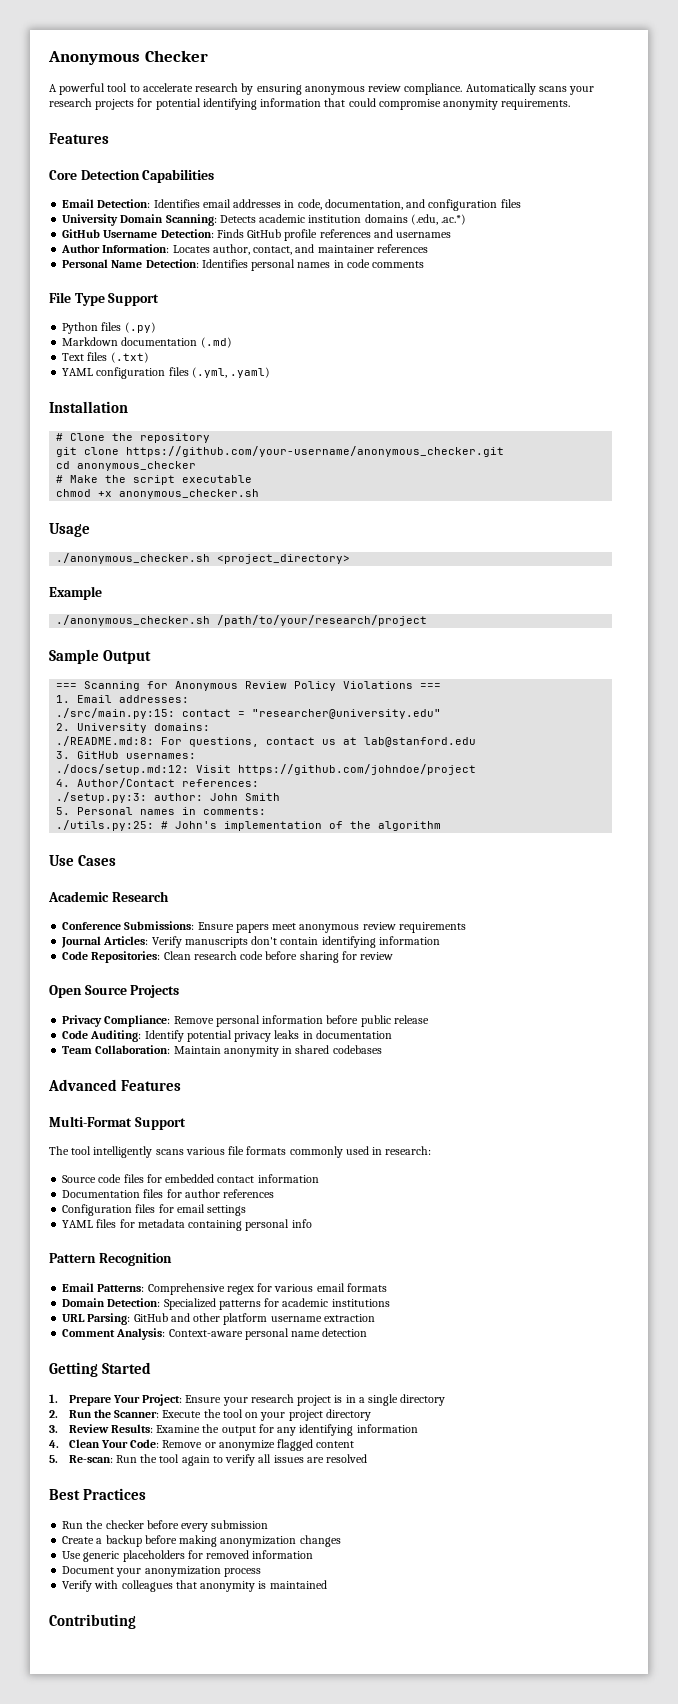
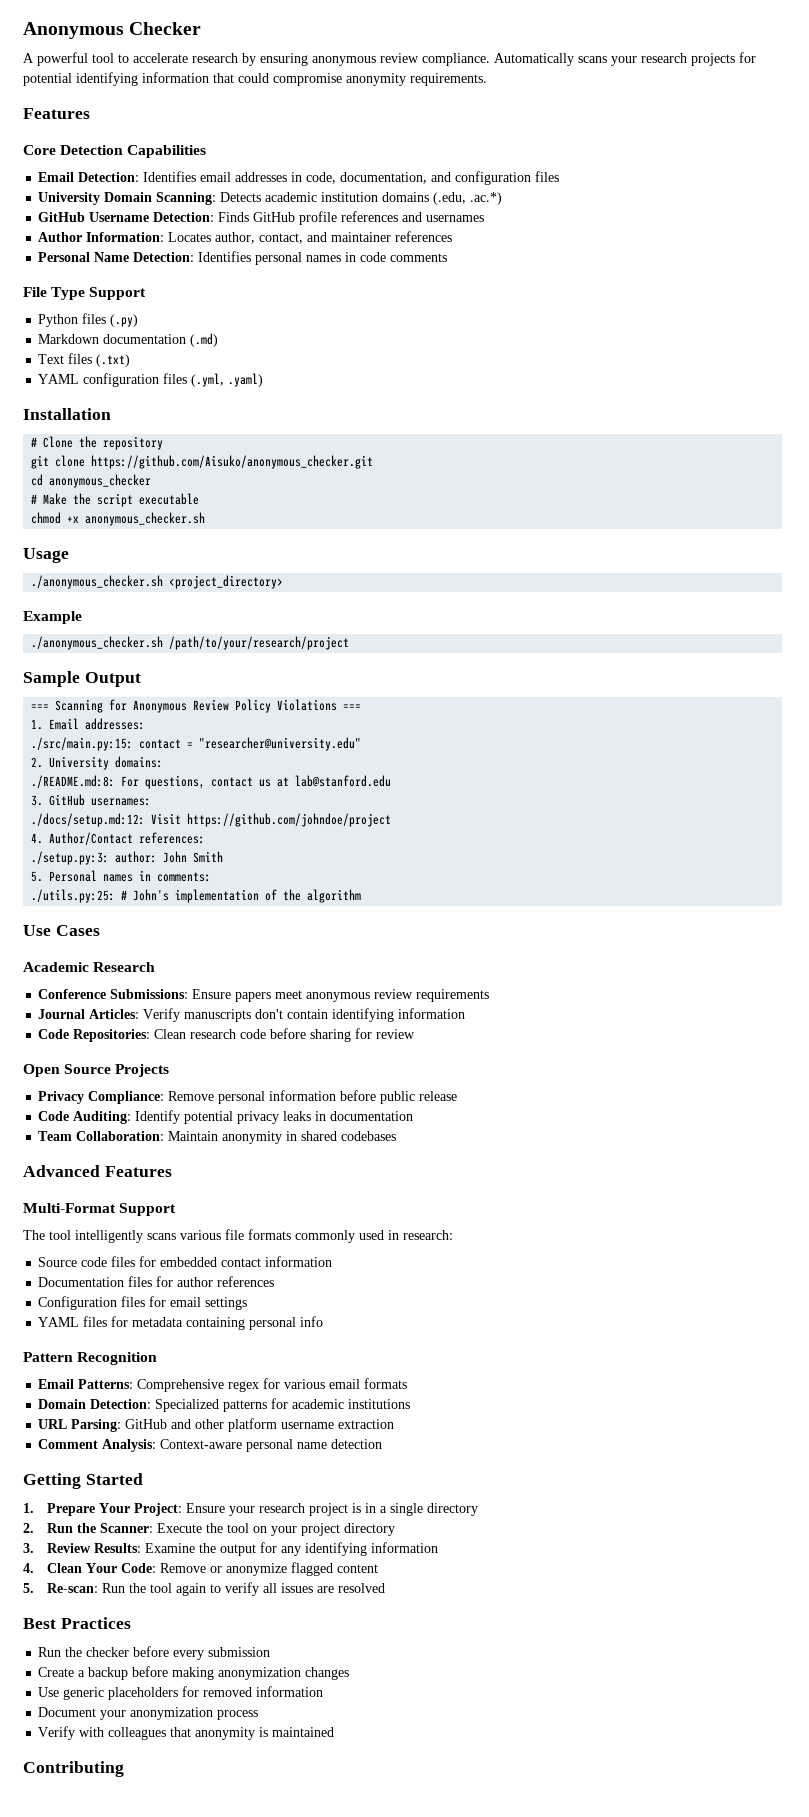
- git clone https://github.com/your-username/anonymous_checker.git
+ git clone https://github.com/Aisuko/anonymous_checker.git

